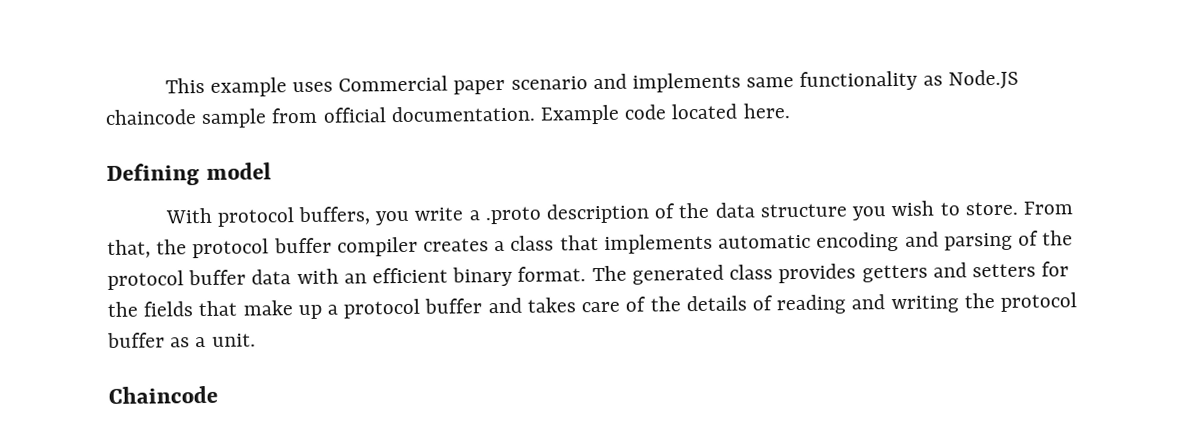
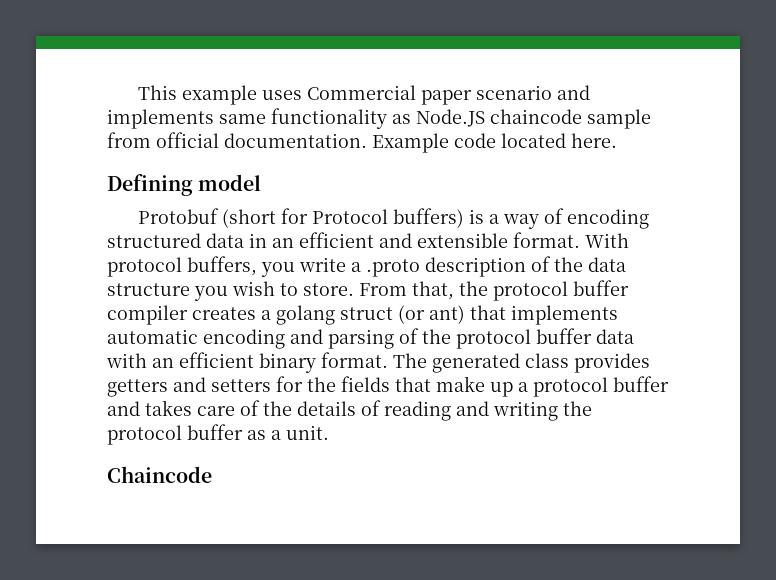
+ Protobuf (short for Protocol buffers) is a way of encoding structured data in an efficient and extensible format.
- From that, the protocol buffer compiler creates a class that implements automatic encoding and parsing of the protocol buffer data with an efficient binary format.
+ From that, the protocol buffer compiler creates a golang struct (or ant) that implements automatic encoding and parsing of the protocol buffer data with an efficient binary format.

